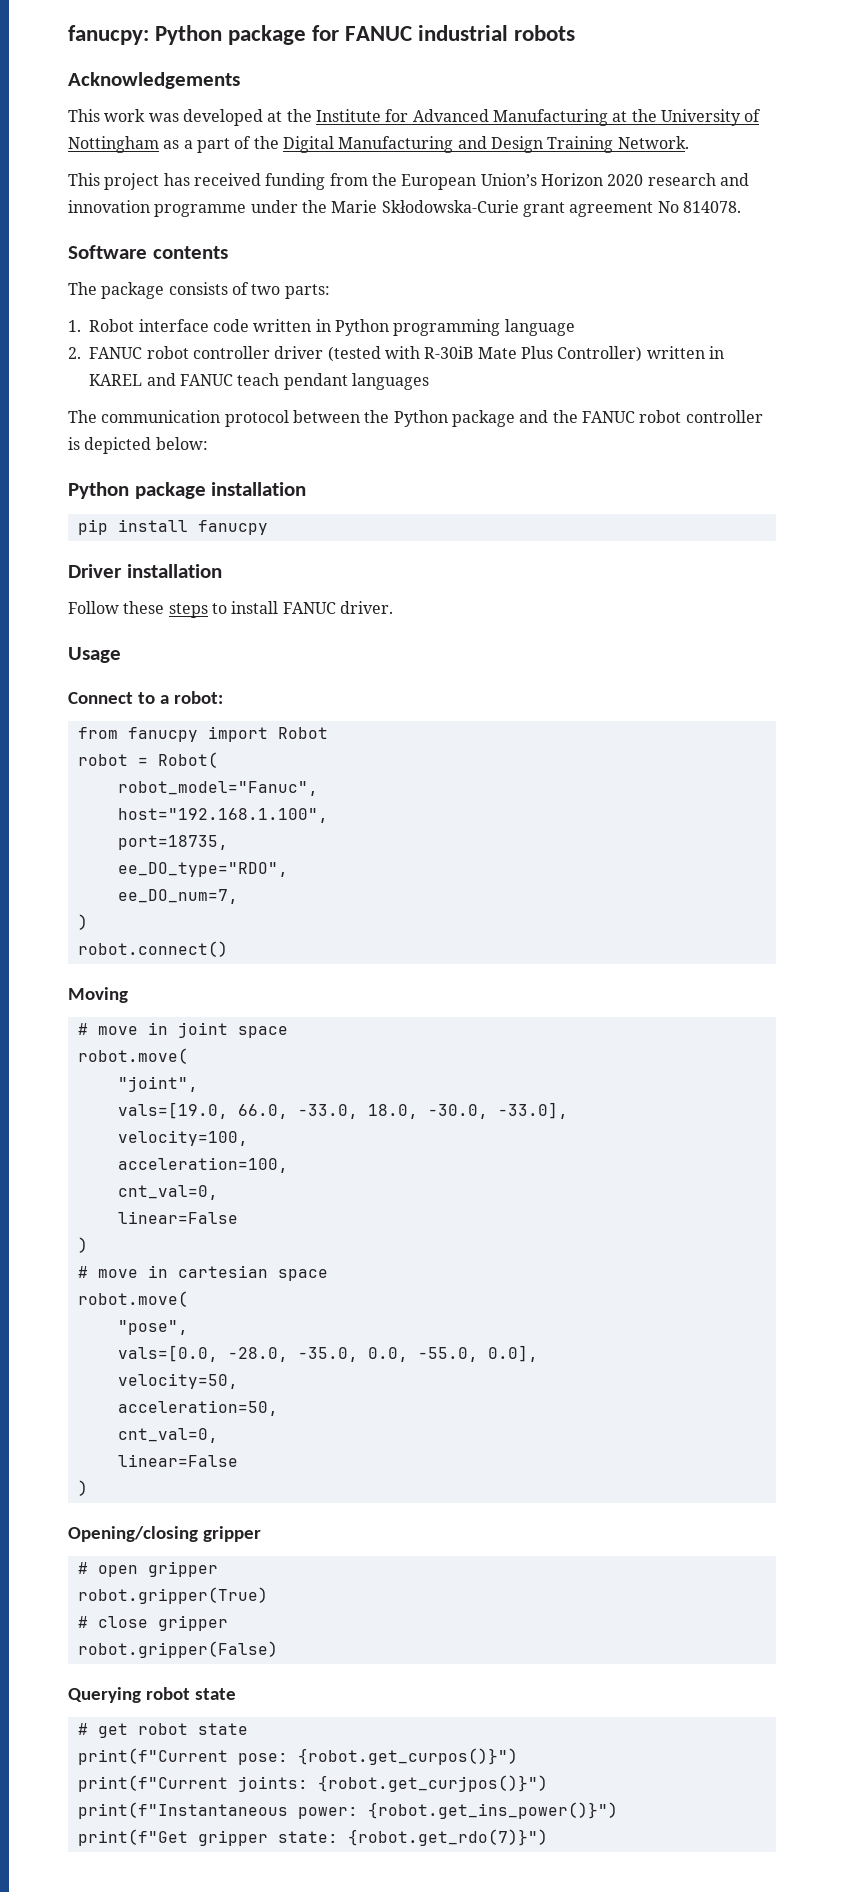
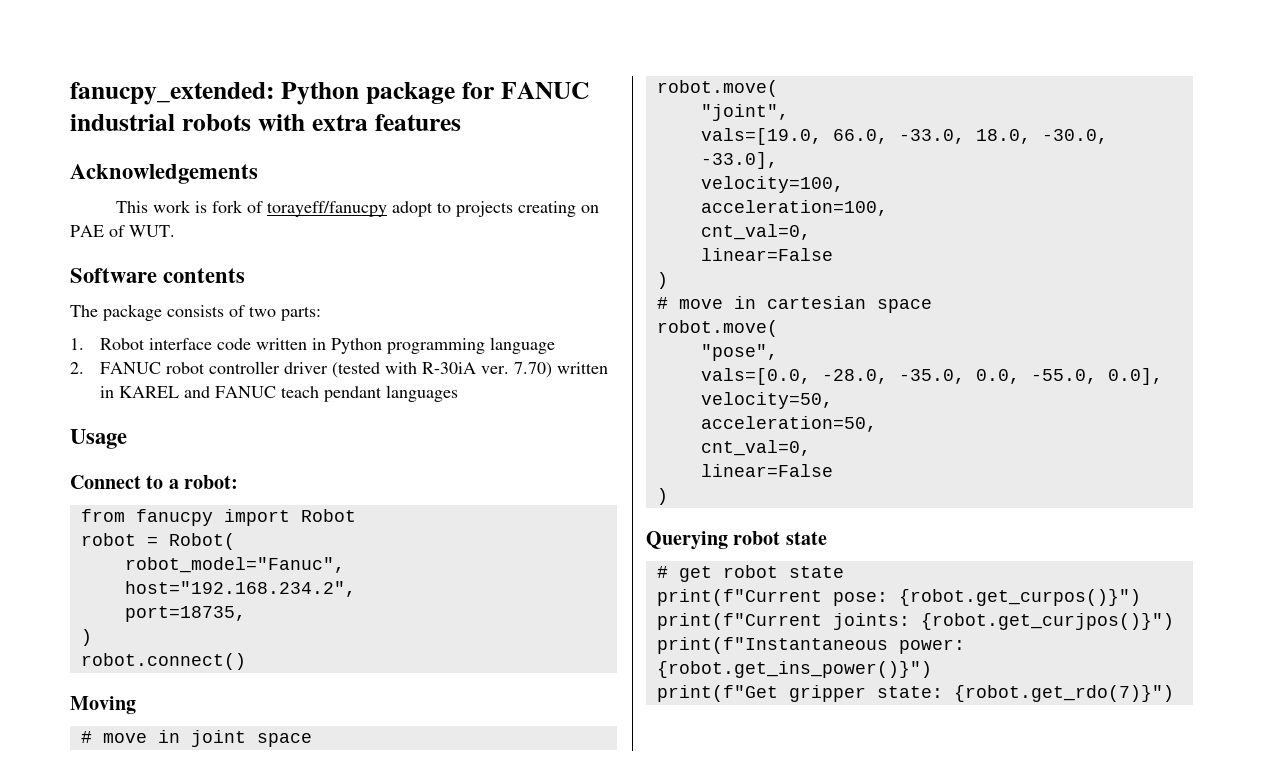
- fanucpy: Python package for FANUC industrial robots
+ fanucpy_extended: Python package for FANUC industrial robots with extra features
- This work was developed at the Institute for Advanced Manufacturing at the University of Nottingham as a part of the Digital Manufacturing and Design Training Network.
- This project has received funding from the European Union’s Horizon 2020 research and innovation programme under the Marie Skłodowska-Curie grant agreement No 814078.
+ This work is fork of torayeff/fanucpy adopt to projects creating on PAE of WUT.
- 2. FANUC robot controller driver (tested with R-30iB Mate Plus Controller) written in KAREL and FANUC teach pendant languages
+ 2. FANUC robot controller driver (tested with R-30iA ver. 7.70) written in KAREL and FANUC teach pendant languages
- The communication protocol between the Python package and the FANUC robot controller is depicted below:
- Python package installation
- pip install fanucpy
- Driver installation
- Follow these steps to install FANUC driver.
- host="192.168.1.100",
+ host="192.168.234.2",
- ee_DO_type="RDO",
- ee_DO_num=7,
- Opening/closing gripper
- # open gripper
- robot.gripper(True)
- # close gripper
- robot.gripper(False)

